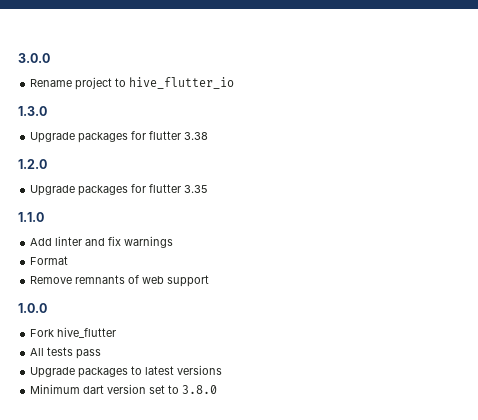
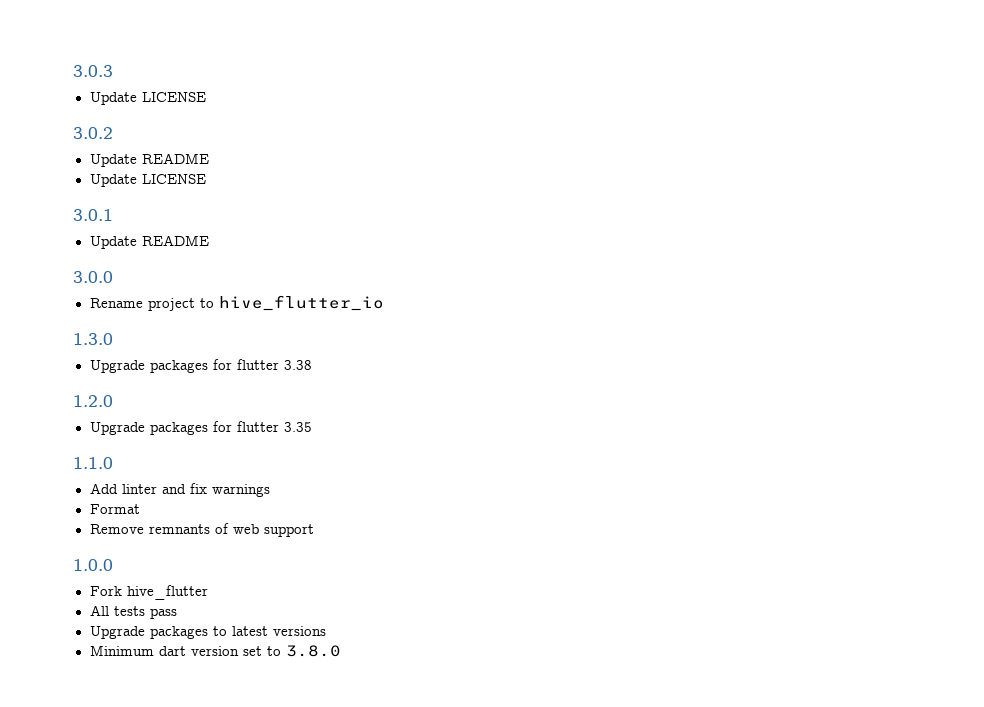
+ 3.0.3
+ Update LICENSE
+ 3.0.2
+ Update README
+ Update LICENSE
+ 3.0.1
+ Update README

